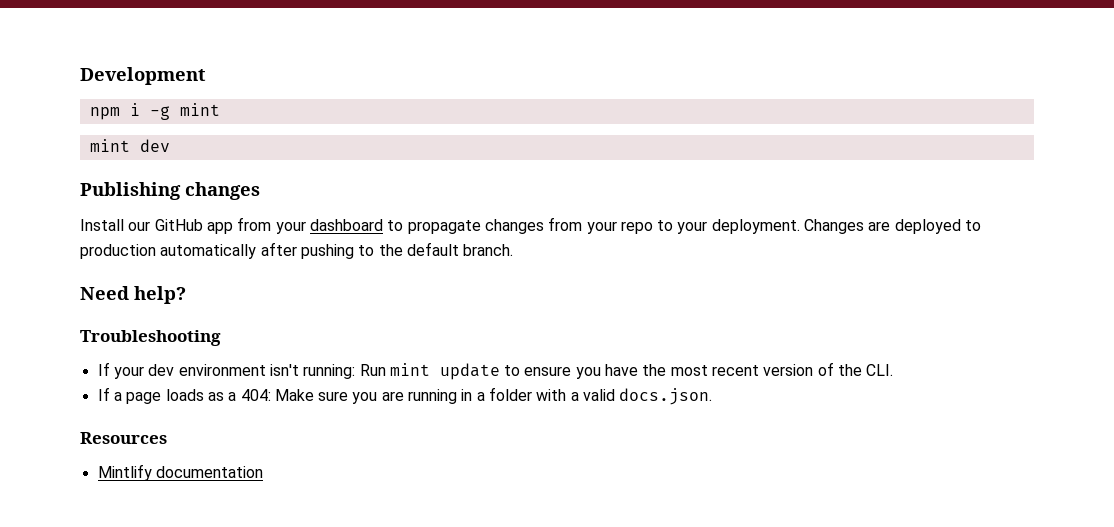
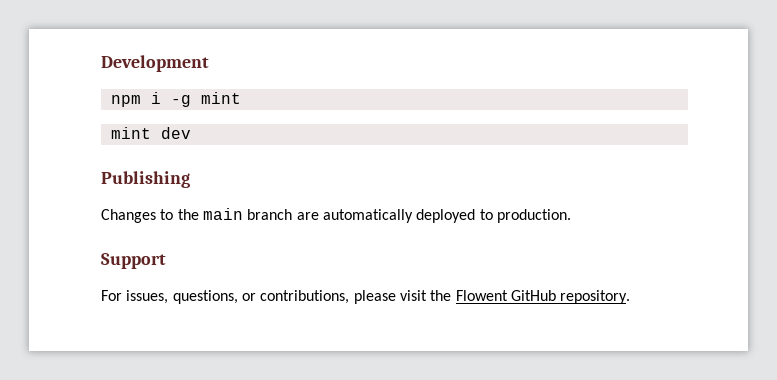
- Publishing changes
- Install our GitHub app from your dashboard to propagate changes from your repo to your deployment. Changes are deployed to production automatically after pushing to the default branch.
- Need help?
- Troubleshooting
- If your dev environment isn't running: Run mint update to ensure you have the most recent version of the CLI.
- If a page loads as a 404: Make sure you are running in a folder with a valid docs.json.
- Resources
- Mintlify documentation
+ Publishing
+ Changes to the main branch are automatically deployed to production.
+ Support
+ For issues, questions, or contributions, please visit the Flowent GitHub repository.

